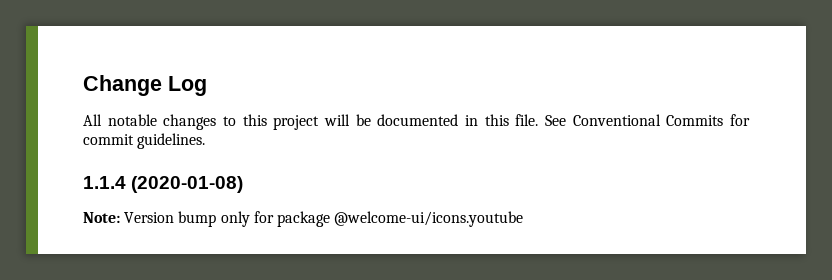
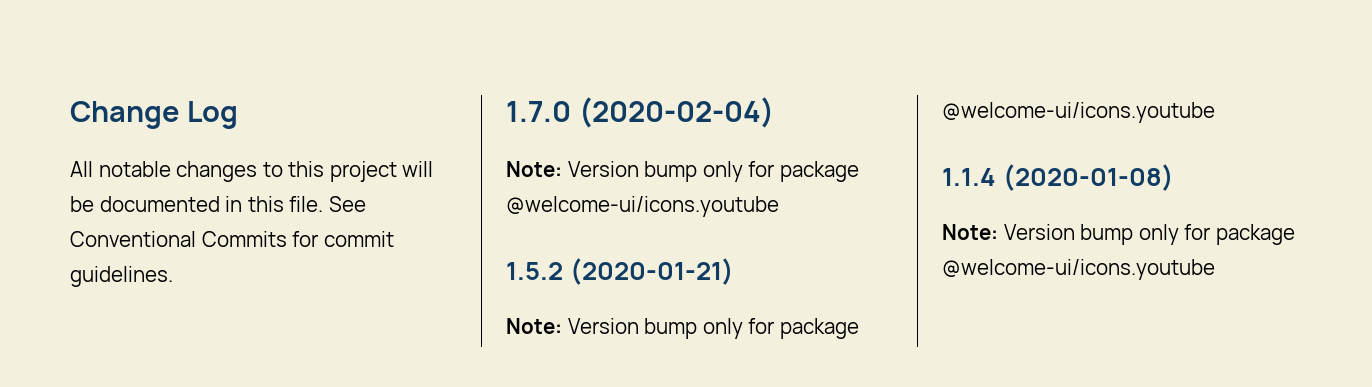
+ 1.7.0 (2020-02-04)
+ Note: Version bump only for package @welcome-ui/icons.youtube
+ 1.5.2 (2020-01-21)
+ Note: Version bump only for package @welcome-ui/icons.youtube

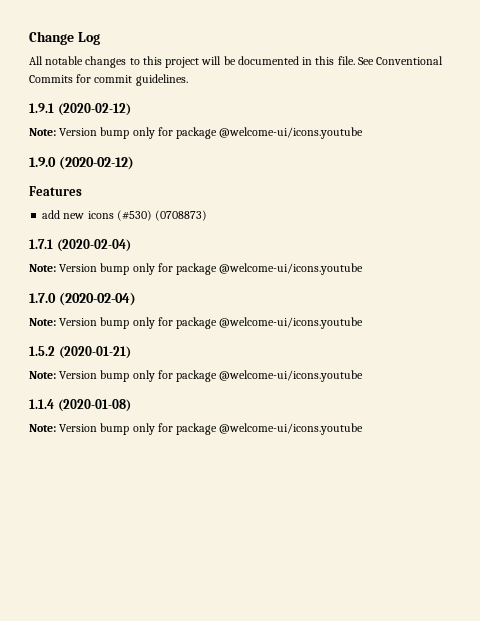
+ 1.9.1 (2020-02-12)
+ Note: Version bump only for package @welcome-ui/icons.youtube
+ 1.9.0 (2020-02-12)
+ Features
+ add new icons (#530) (0708873)
+ 1.7.1 (2020-02-04)
+ Note: Version bump only for package @welcome-ui/icons.youtube

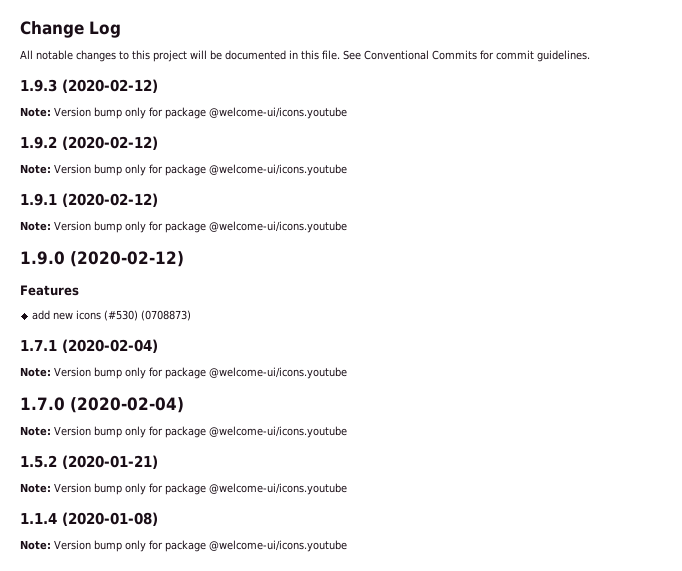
+ 1.9.3 (2020-02-12)
+ Note: Version bump only for package @welcome-ui/icons.youtube
+ 1.9.2 (2020-02-12)
+ Note: Version bump only for package @welcome-ui/icons.youtube

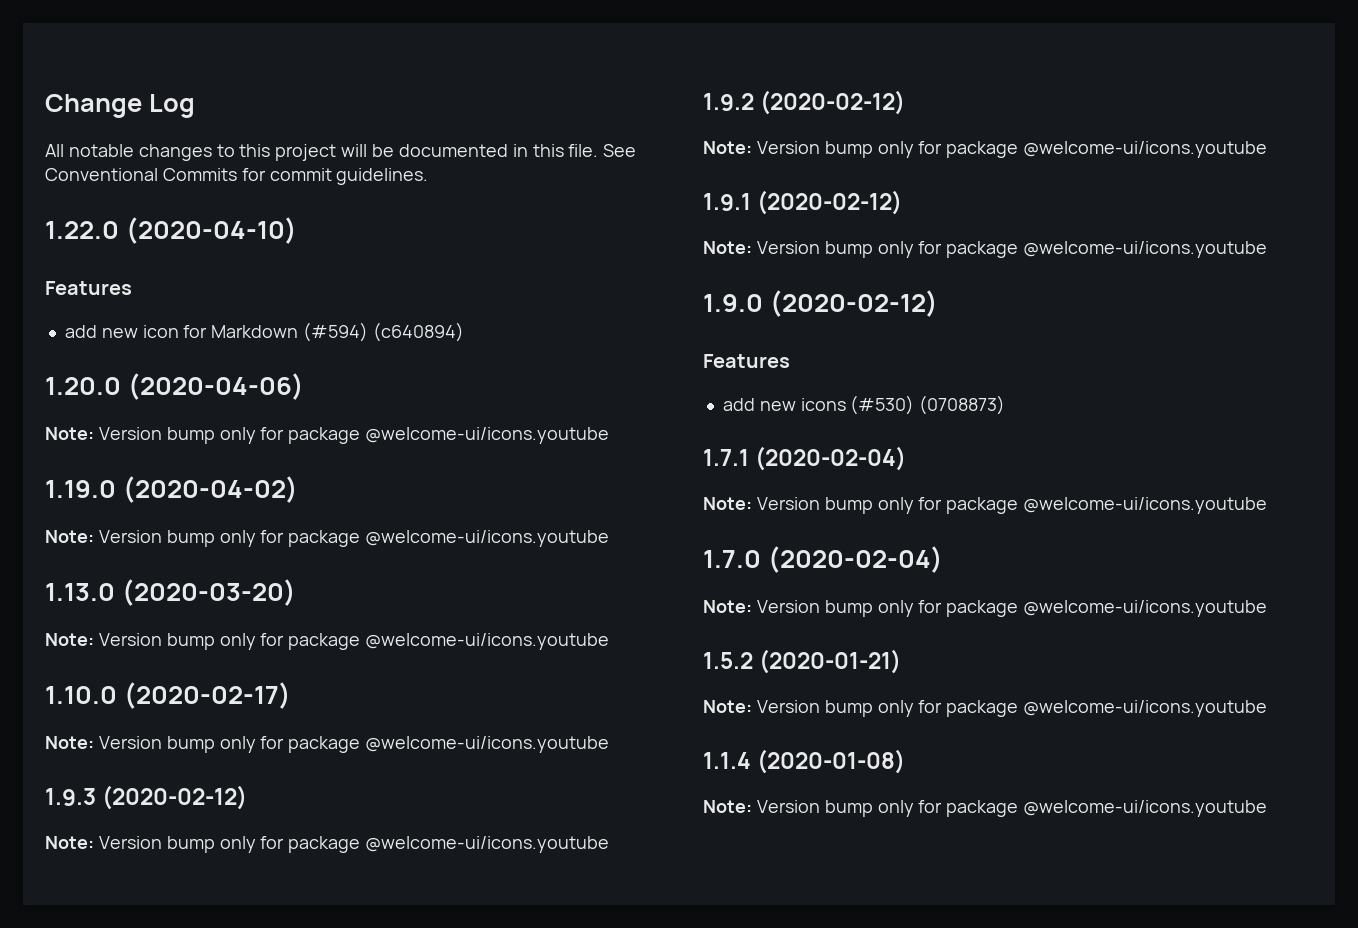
+ 1.22.0 (2020-04-10)
+ Features
+ add new icon for Markdown (#594) (c640894)
+ 1.20.0 (2020-04-06)
+ Note: Version bump only for package @welcome-ui/icons.youtube
+ 1.19.0 (2020-04-02)
+ Note: Version bump only for package @welcome-ui/icons.youtube
+ 1.13.0 (2020-03-20)
+ Note: Version bump only for package @welcome-ui/icons.youtube
+ 1.10.0 (2020-02-17)
+ Note: Version bump only for package @welcome-ui/icons.youtube

